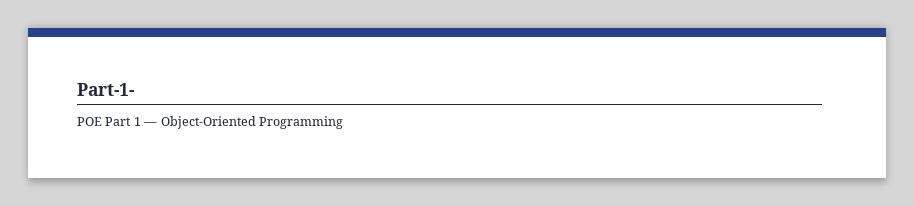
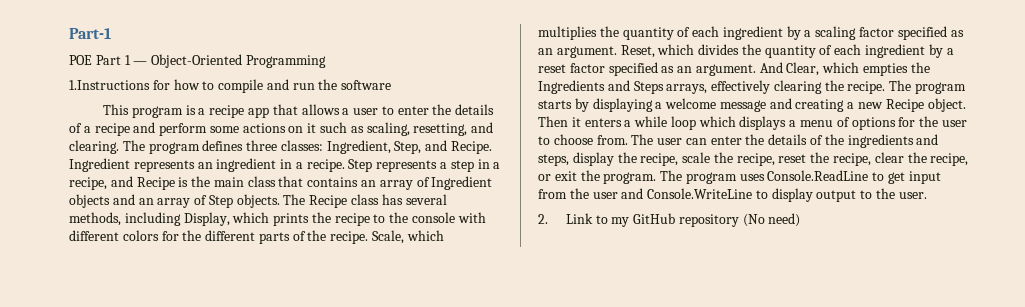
- Part-1-
+ Part-1
+ 1.Instructions for how to compile and run the software
+ This program is a recipe app that allows a user to enter the details of a recipe and perform some actions on it such as scaling, resetting, and clearing. The program defines three classes: Ingredient, Step, and Recipe. Ingredient represents an ingredient in a recipe. Step represents a step in a recipe, and Recipe is the main class that contains an array of Ingredient objects and an array of Step objects. The Recipe class has several methods, including Display, which prints the recipe to the console with different colors for the different parts of the recipe. Scale, which multiplies the quantity of each ingredient by a scaling factor specified as an argument. Reset, which divides the quantity of each ingredient by a reset factor specified as an argument. And Clear, which empties the Ingredients and Steps arrays, effectively clearing the recipe. The program starts by displaying a welcome message and creating a new Recipe object. Then it enters a while loop which displays a menu of options for the user to choose from. The user can enter the details of the ingredients and steps, display the recipe, scale the recipe, reset the recipe, clear the recipe, or exit the program. The program uses Console.ReadLine to get input from the user and Console.WriteLine to display output to the user.
+ 2. Link to my GitHub repository (No need)

